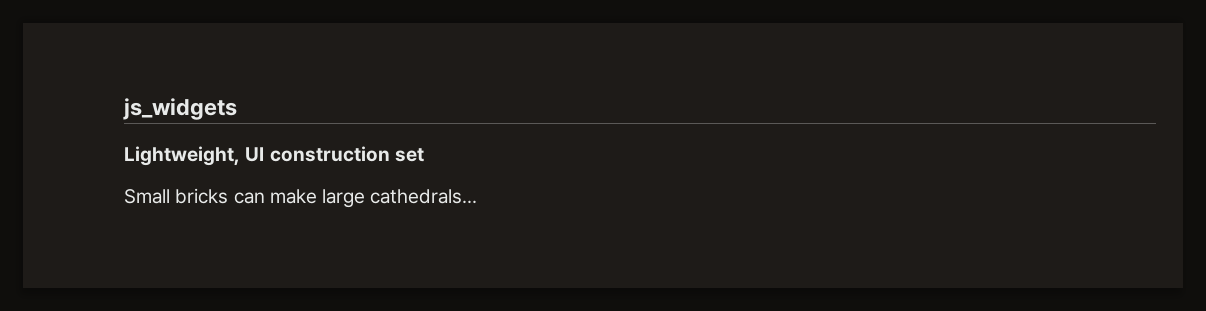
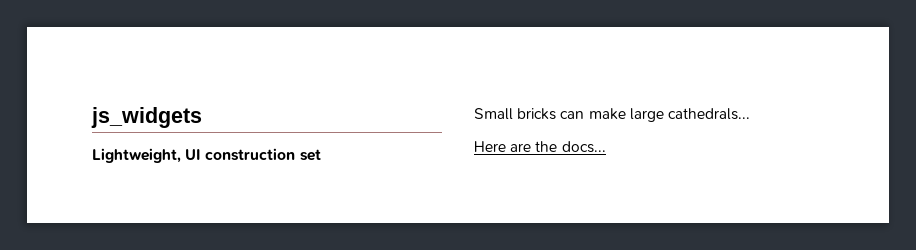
+ Here are the docs...

